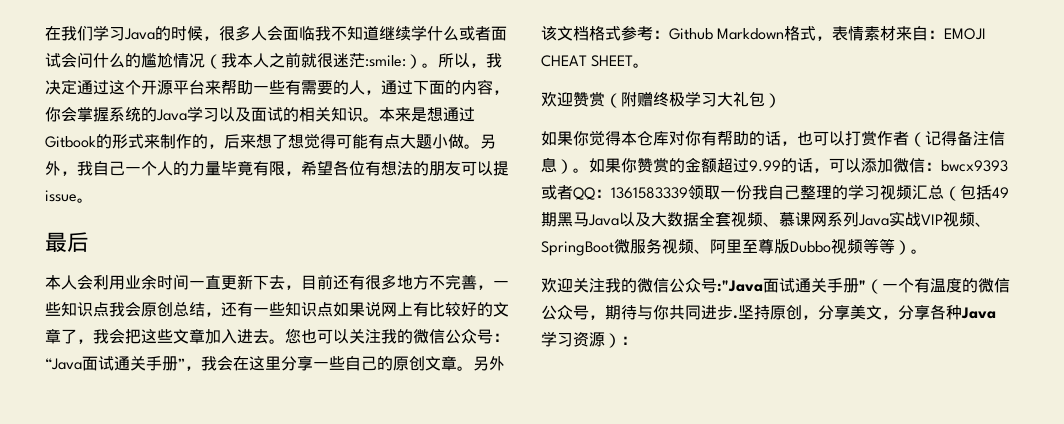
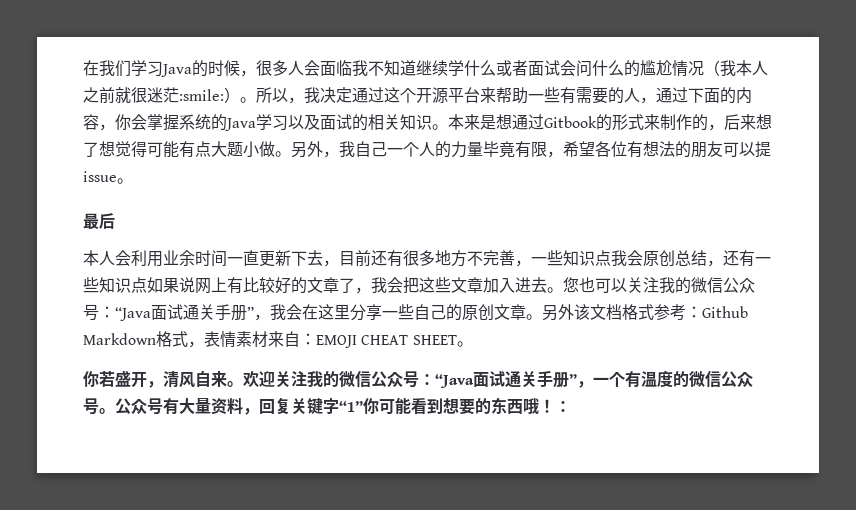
- 欢迎赞赏（附赠终极学习大礼包）
- 如果你觉得本仓库对你有帮助的话，也可以打赏作者（记得备注信息）。如果你赞赏的金额超过9.99的话，可以添加微信：bwcx9393或者QQ：1361583339领取一份我自己整理的学习视频汇总（包括49期黑马Java以及大数据全套视频、慕课网系列Java实战VIP视频、SpringBoot微服务视频、阿里至尊版Dubbo视频等等）。
- 欢迎关注我的微信公众号:"Java面试通关手册"（一个有温度的微信公众号，期待与你共同进步.坚持原创，分享美文，分享各种Java学习资源）：
+ 你若盛开，清风自来。欢迎关注我的微信公众号：“Java面试通关手册”，一个有温度的微信公众号。公众号有大量资料，回复关键字“1”你可能看到想要的东西哦！：

